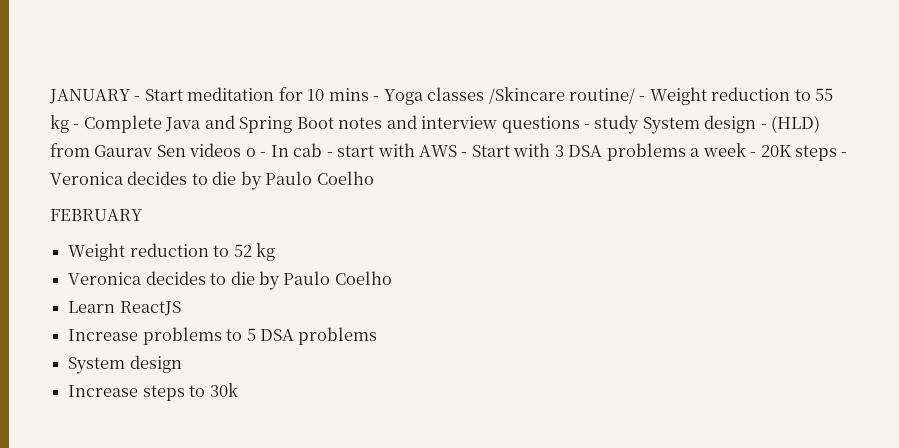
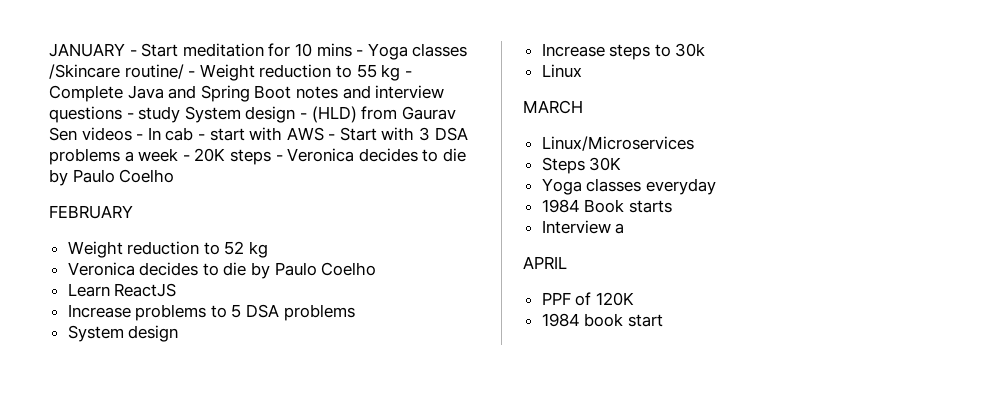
- JANUARY - Start meditation for 10 mins - Yoga classes /Skincare routine/ - Weight reduction to 55 kg - Complete Java and Spring Boot notes and interview questions - study System design - (HLD) from Gaurav Sen videos o - In cab - start with AWS - Start with 3 DSA problems a week - 20K steps - Veronica decides to die by Paulo Coelho
+ JANUARY - Start meditation for 10 mins - Yoga classes /Skincare routine/ - Weight reduction to 55 kg - Complete Java and Spring Boot notes and interview questions - study System design - (HLD) from Gaurav Sen videos - In cab - start with AWS - Start with 3 DSA problems a week - 20K steps - Veronica decides to die by Paulo Coelho
+ Linux
+ MARCH
+ Linux/Microservices
+ Steps 30K
+ Yoga classes everyday
+ 1984 Book starts
+ Interview a
+ APRIL
+ PPF of 120K
+ 1984 book start

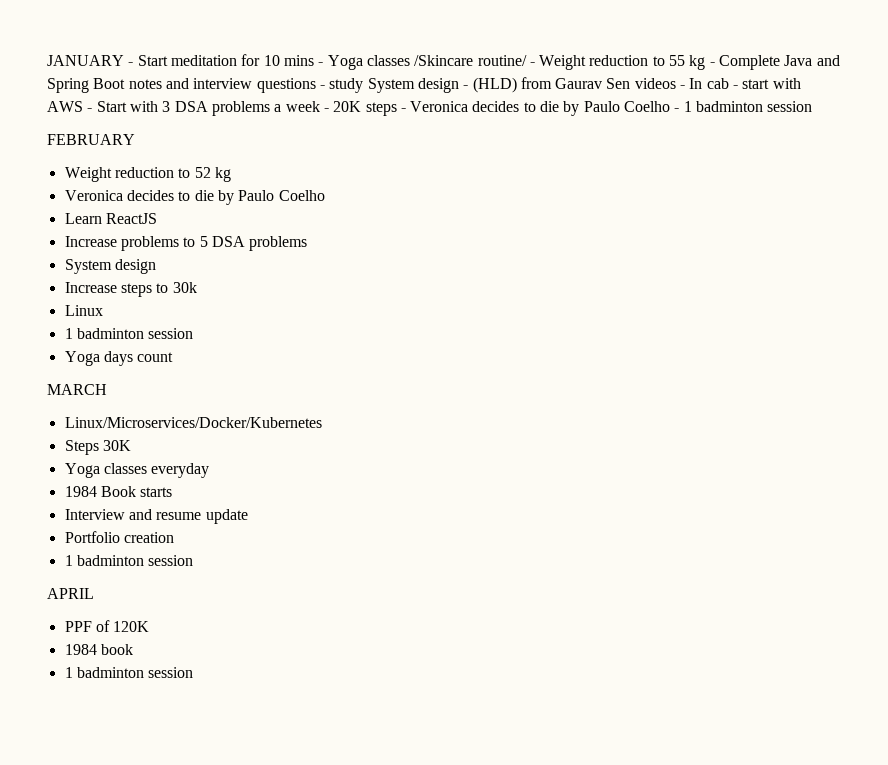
- JANUARY - Start meditation for 10 mins - Yoga classes /Skincare routine/ - Weight reduction to 55 kg - Complete Java and Spring Boot notes and interview questions - study System design - (HLD) from Gaurav Sen videos - In cab - start with AWS - Start with 3 DSA problems a week - 20K steps - Veronica decides to die by Paulo Coelho
+ JANUARY - Start meditation for 10 mins - Yoga classes /Skincare routine/ - Weight reduction to 55 kg - Complete Java and Spring Boot notes and interview questions - study System design - (HLD) from Gaurav Sen videos - In cab - start with AWS - Start with 3 DSA problems a week - 20K steps - Veronica decides to die by Paulo Coelho - 1 badminton session
  Linux
+ 1 badminton session
+ Yoga days count
- Linux/Microservices
+ Linux/Microservices/Docker/Kubernetes
- Interview a
+ Interview and resume update
+ Portfolio creation
+ 1 badminton session
- 1984 book start
+ 1984 book
+ 1 badminton session

